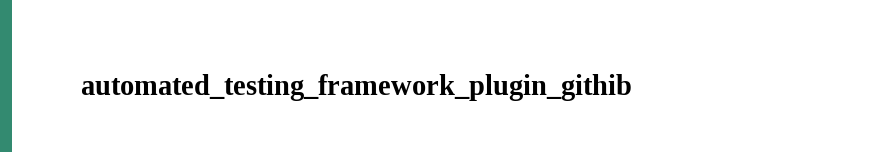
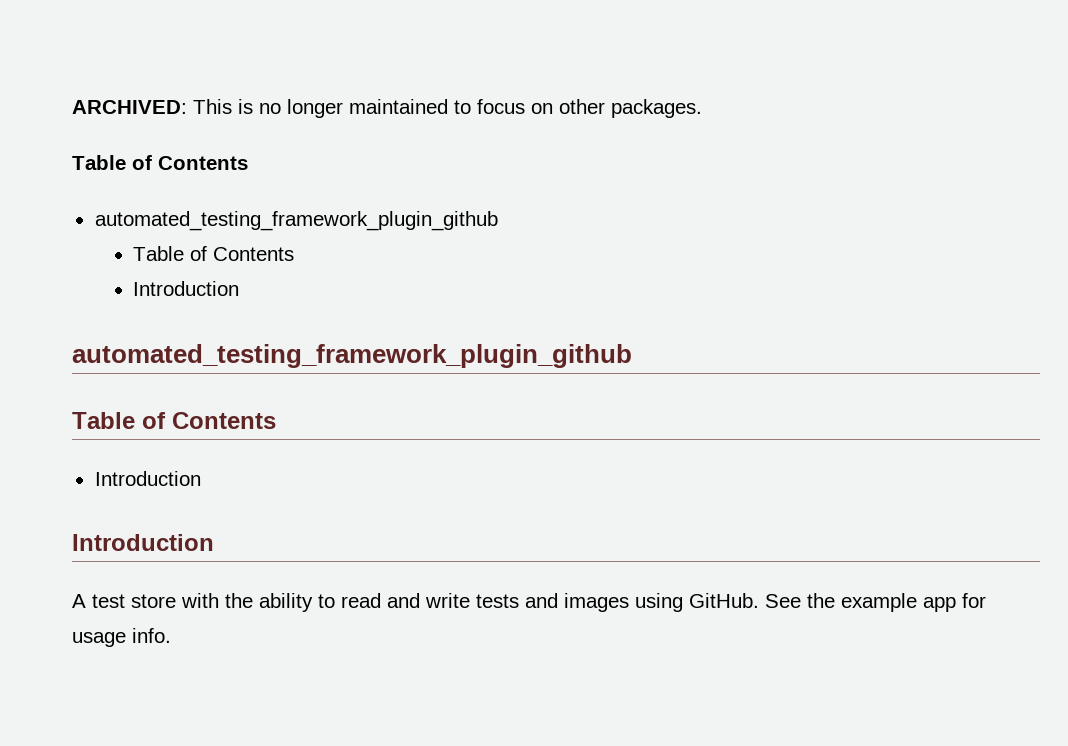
- automated_testing_framework_plugin_githib
+ ARCHIVED: This is no longer maintained to focus on other packages.
+ Table of Contents
+ automated_testing_framework_plugin_github
+ Table of Contents
+ Introduction
+ automated_testing_framework_plugin_github
+ Table of Contents
+ Introduction
+ Introduction
+ A test store with the ability to read and write tests and images using GitHub. See the example app for usage info.

